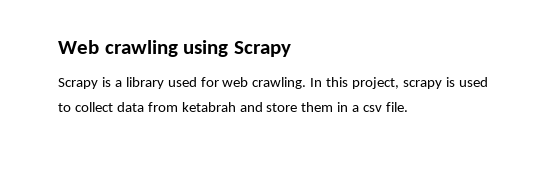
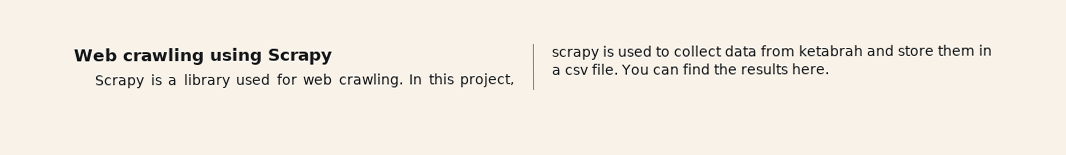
+ You can find the results here.

